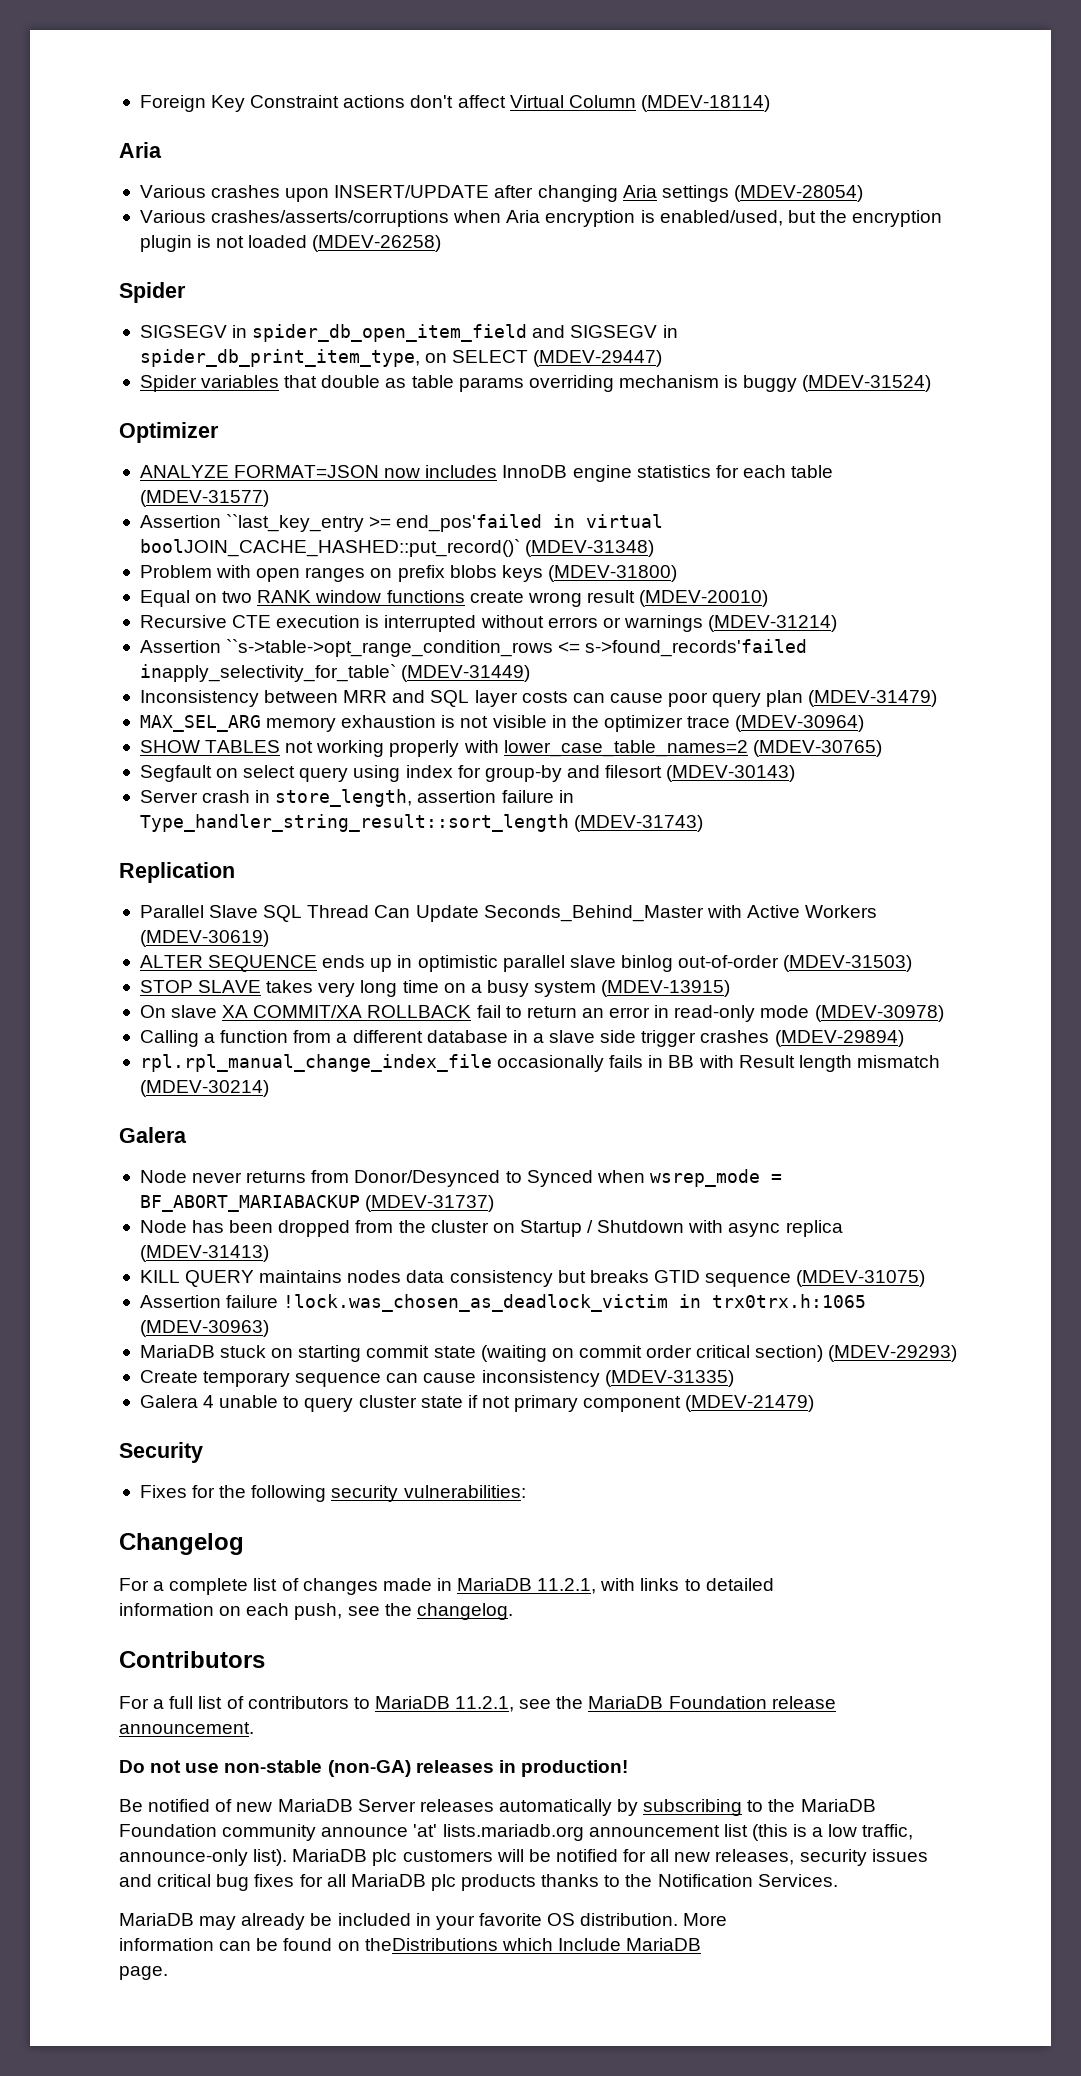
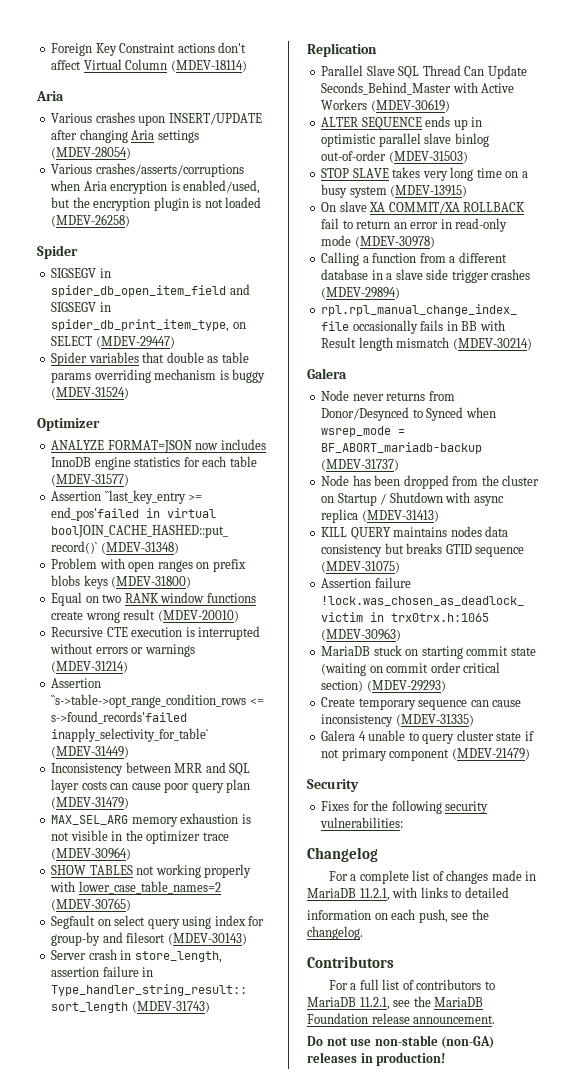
- Node never returns from Donor/Desynced to Synced when wsrep_mode = BF_ABORT_MARIABACKUP (MDEV-31737)
+ Node never returns from Donor/Desynced to Synced when wsrep_mode = BF_ABORT_mariadb-backup (MDEV-31737)
- Be notified of new MariaDB Server releases automatically by subscribing to the MariaDB Foundation community announce 'at' lists.mariadb.org announcement list (this is a low traffic, announce-only list). MariaDB plc customers will be notified for all new releases, security issues and critical bug fixes for all MariaDB plc products thanks to the Notification Services.
- MariaDB may already be included in your favorite OS distribution. More
- information can be found on theDistributions which Include MariaDB
- page.

